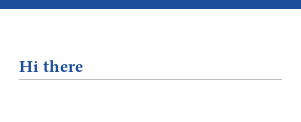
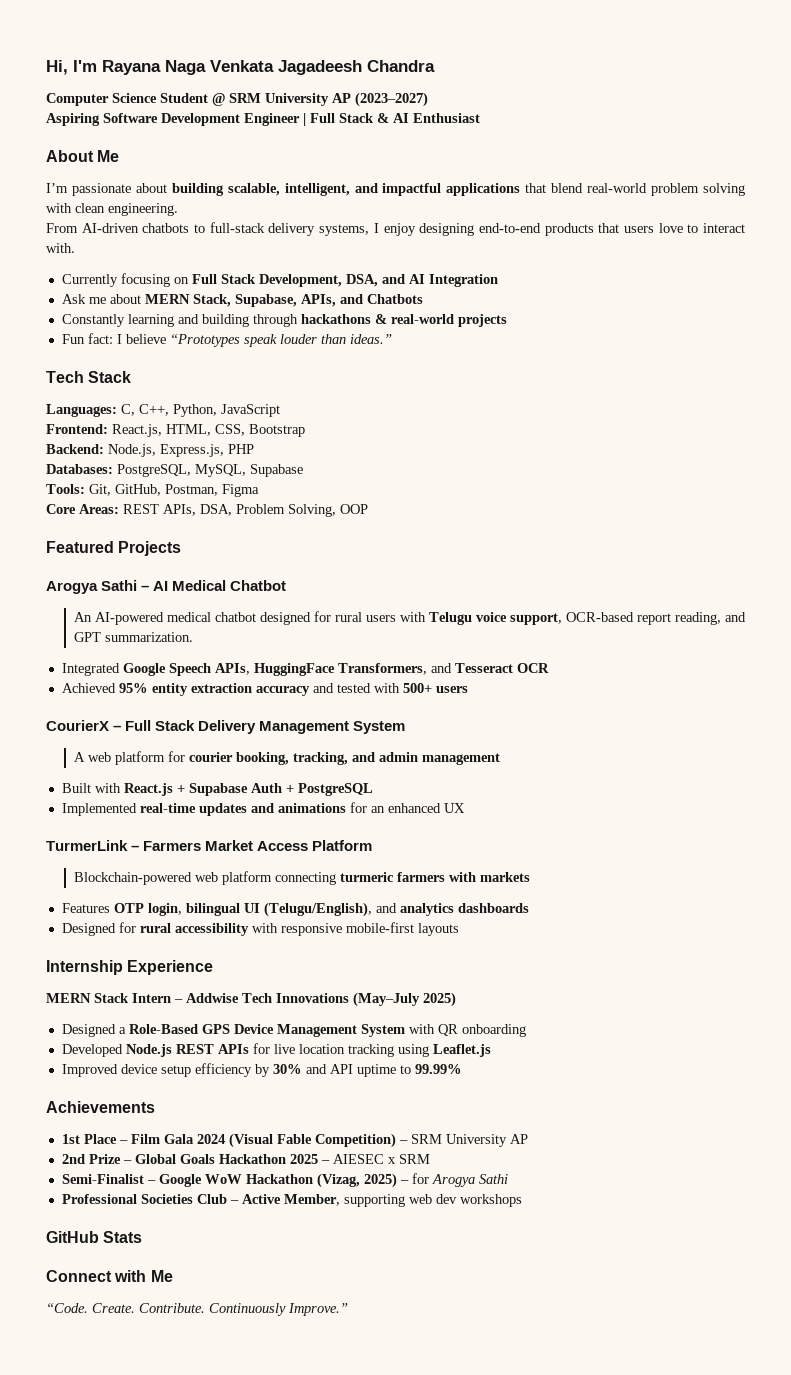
- Hi there
+ Hi, I'm Rayana Naga Venkata Jagadeesh Chandra
+ Computer Science Student @ SRM University AP (2023–2027)
+ Aspiring Software Development Engineer | Full Stack & AI Enthusiast
+ About Me
+ I’m passionate about building scalable, intelligent, and impactful applications that blend real-world problem solving with clean engineering.
+ From AI-driven chatbots to full-stack delivery systems, I enjoy designing end-to-end products that users love to interact with.
+ Currently focusing on Full Stack Development, DSA, and AI Integration
+ Ask me about MERN Stack, Supabase, APIs, and Chatbots
+ Constantly learning and building through hackathons & real-world projects
+ Fun fact: I believe “Prototypes speak louder than ideas.”
+ Tech Stack
+ Languages: C, C++, Python, JavaScript
+ Frontend: React.js, HTML, CSS, Bootstrap
+ Backend: Node.js, Express.js, PHP
+ Databases: PostgreSQL, MySQL, Supabase
+ Tools: Git, GitHub, Postman, Figma
+ Core Areas: REST APIs, DSA, Problem Solving, OOP
+ Featured Projects
+ Arogya Sathi – AI Medical Chatbot
+ An AI-powered medical chatbot designed for rural users with Telugu voice support, OCR-based report reading, and GPT summarization.
+ Integrated Google Speech APIs, HuggingFace Transformers, and Tesseract OCR
+ Achieved 95% entity extraction accuracy and tested with 500+ users
+ CourierX – Full Stack Delivery Management System
+ A web platform for courier booking, tracking, and admin management
+ Built with React.js + Supabase Auth + PostgreSQL
+ Implemented real-time updates and animations for an enhanced UX
+ TurmerLink – Farmers Market Access Platform
+ Blockchain-powered web platform connecting turmeric farmers with markets
+ Features OTP login, bilingual UI (Telugu/English), and analytics dashboards
+ Designed for rural accessibility with responsive mobile-first layouts
+ Internship Experience
+ MERN Stack Intern – Addwise Tech Innovations (May–July 2025)
+ Designed a Role-Based GPS Device Management System with QR onboarding
+ Developed Node.js REST APIs for live location tracking using Leaflet.js
+ Improved device setup efficiency by 30% and API uptime to 99.99%
+ Achievements
+ 1st Place – Film Gala 2024 (Visual Fable Competition) – SRM University AP
+ 2nd Prize – Global Goals Hackathon 2025 – AIESEC x SRM
+ Semi-Finalist – Google WoW Hackathon (Vizag, 2025) – for Arogya Sathi
+ Professional Societies Club – Active Member, supporting web dev workshops
+ GitHub Stats
+ Connect with Me
+ “Code. Create. Contribute. Continuously Improve.”

